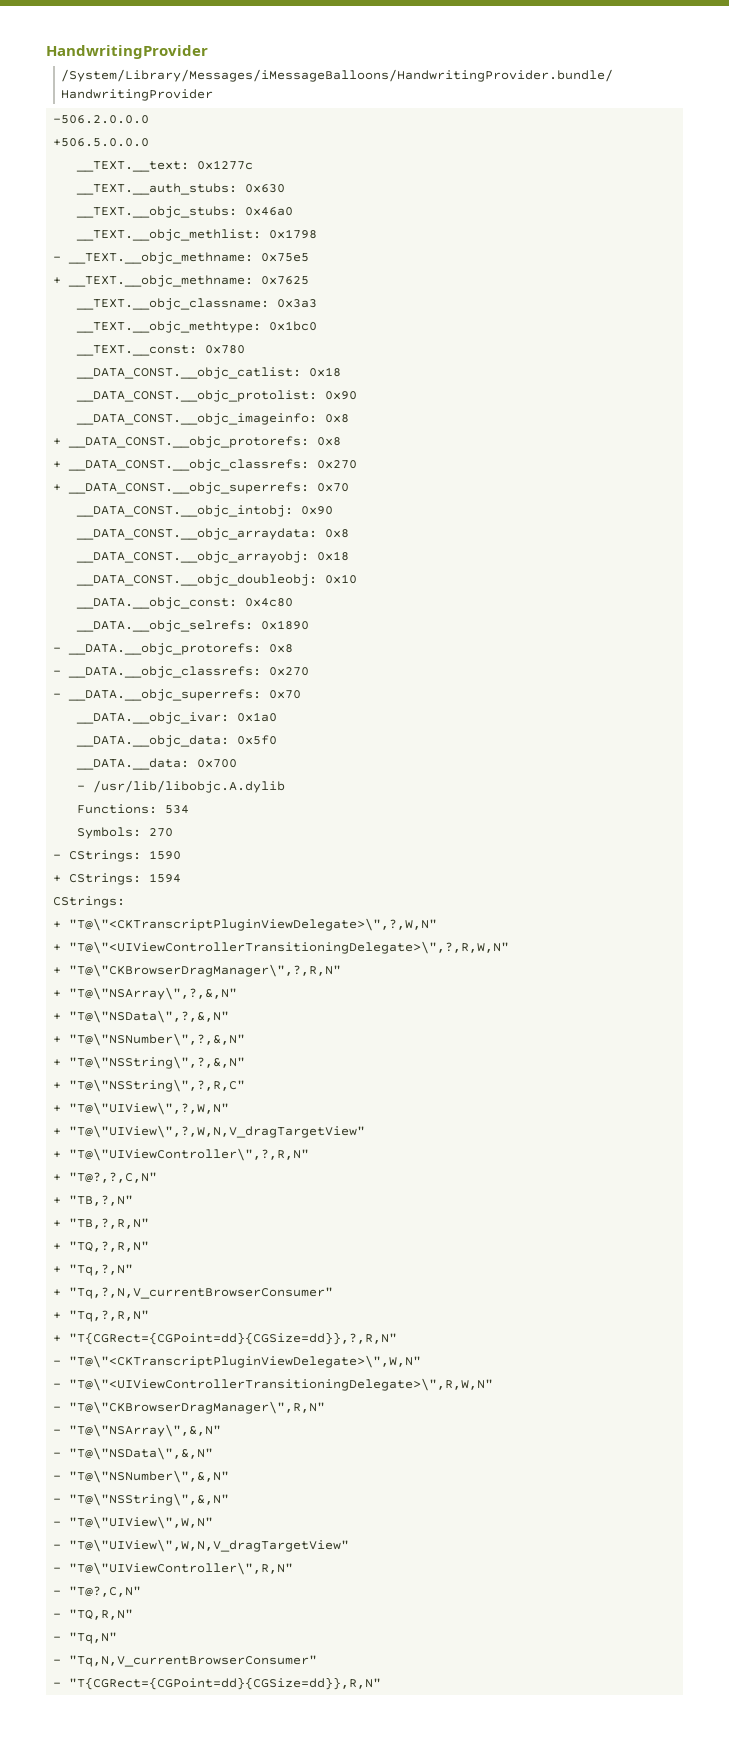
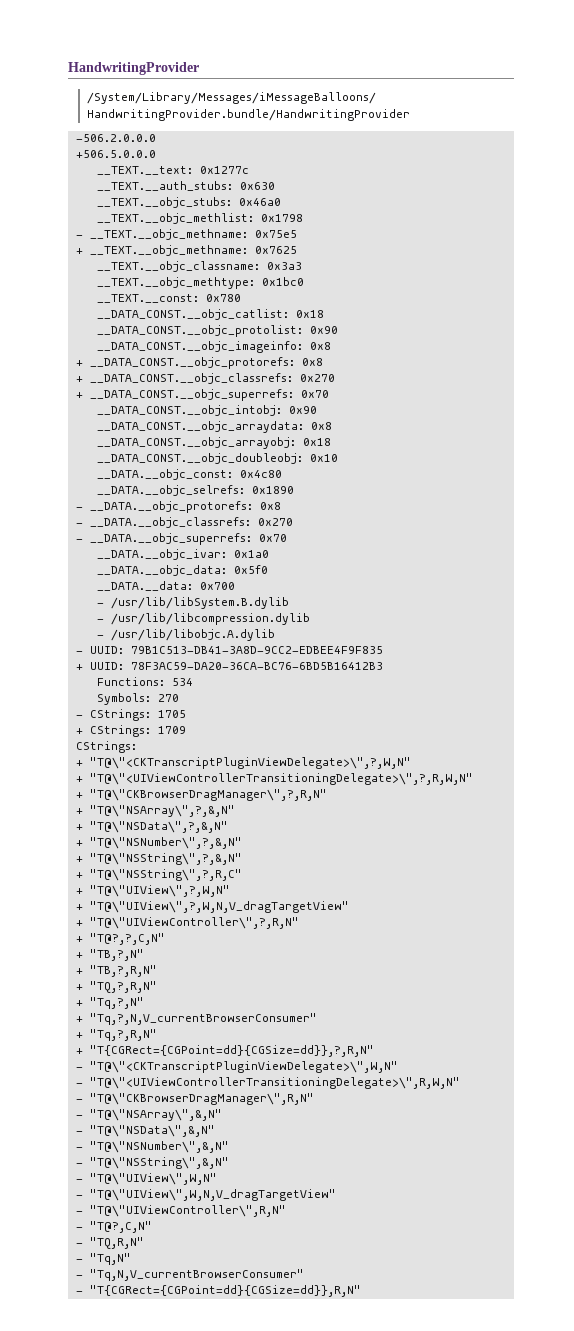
+ - /usr/lib/libSystem.B.dylib
+ - /usr/lib/libcompression.dylib
  - /usr/lib/libobjc.A.dylib
+ - UUID: 79B1C513-DB41-3A8D-9CC2-EDBEE4F9F835
+ + UUID: 78F3AC59-DA20-36CA-BC76-6BD5B16412B3
- - CStrings: 1590
+ - CStrings: 1705
- + CStrings: 1594
+ + CStrings: 1709

